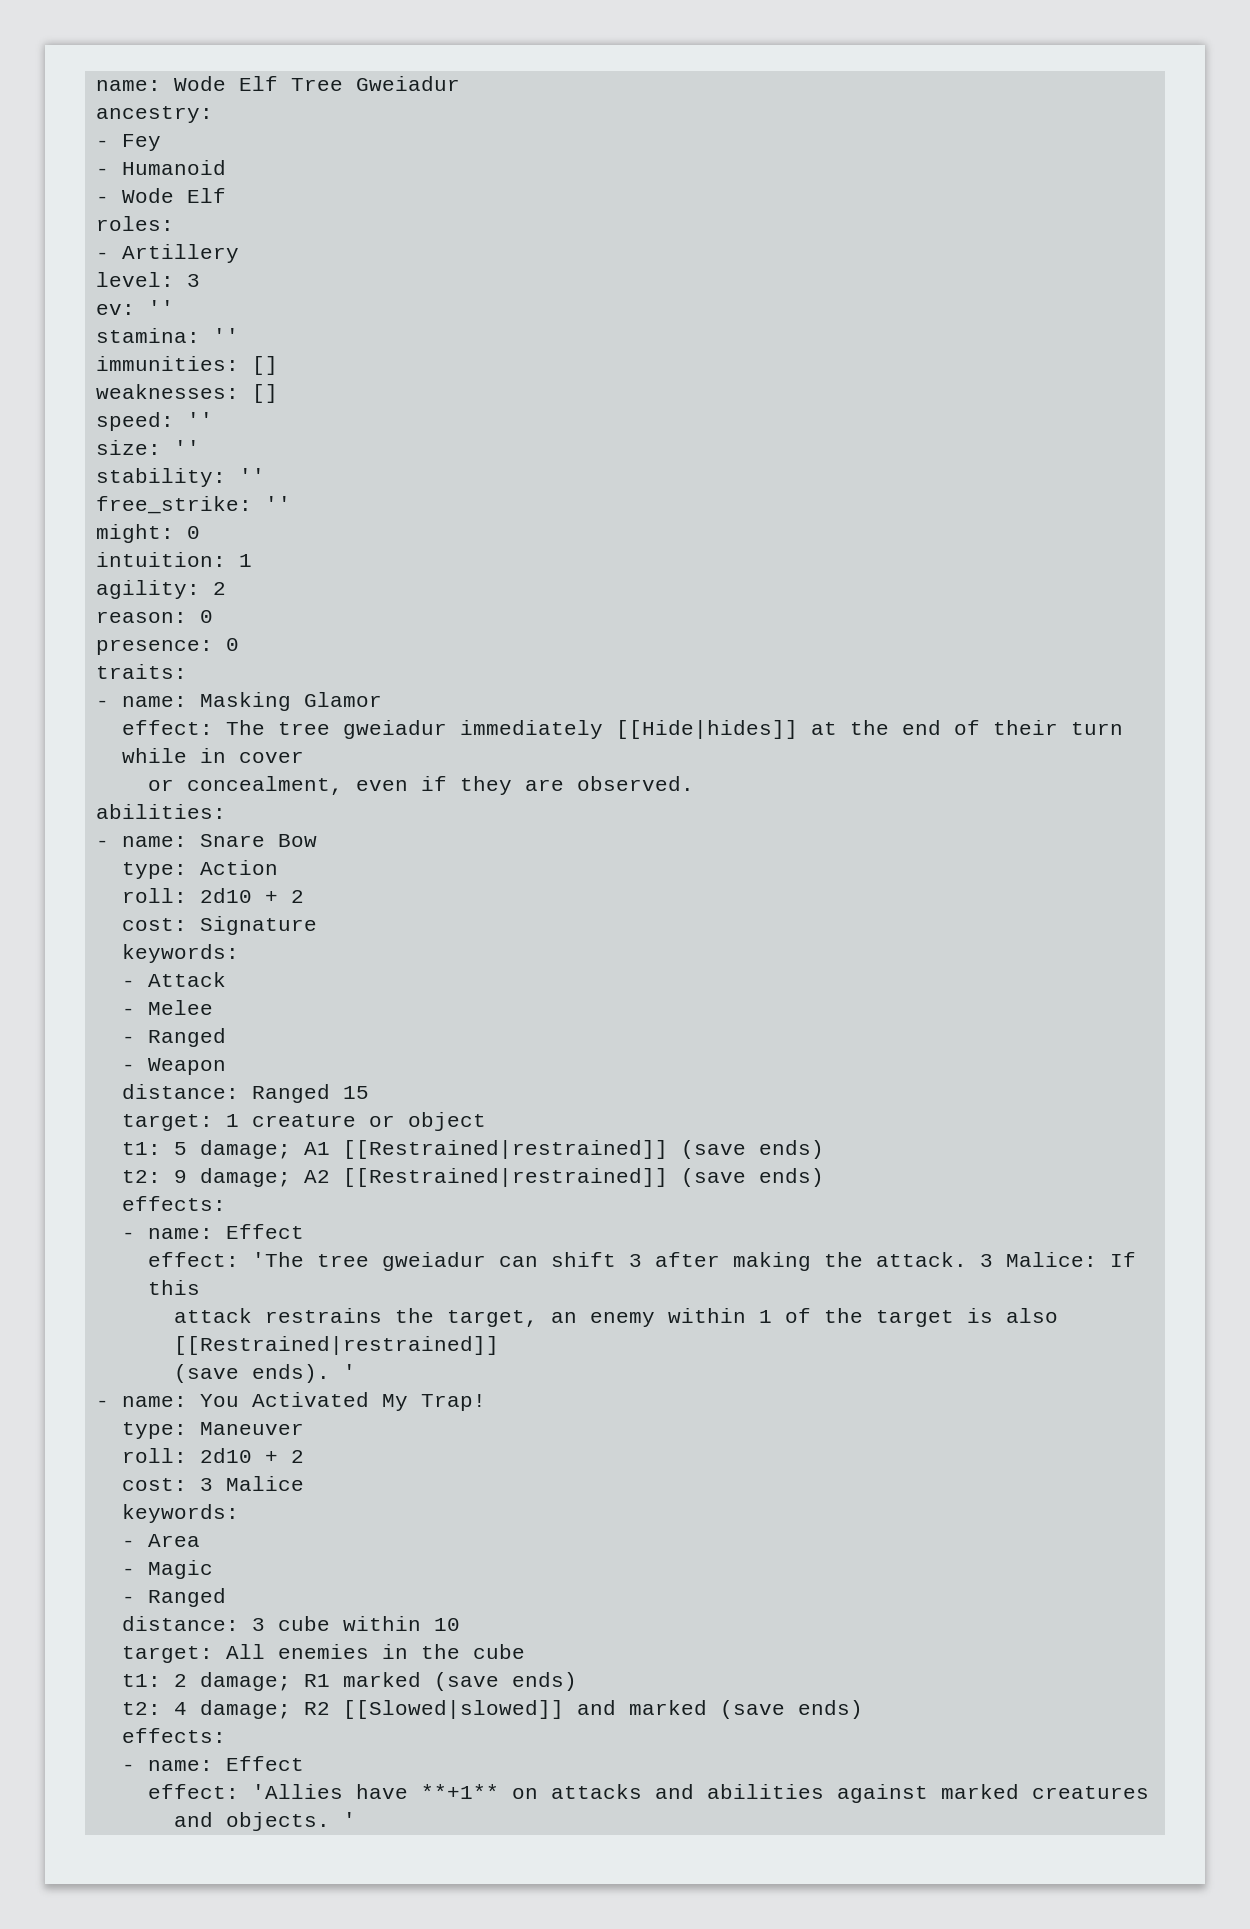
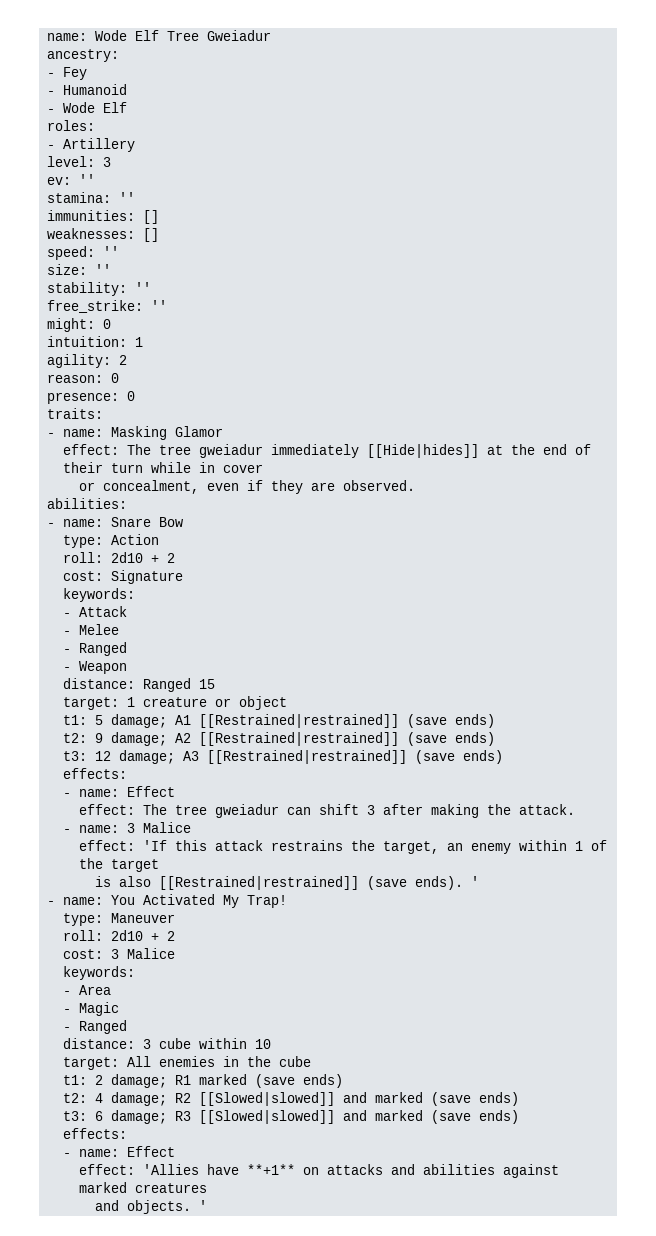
  t2: 9 damage; A2 [[Restrained|restrained]] (save ends)
+ t3: 12 damage; A3 [[Restrained|restrained]] (save ends)
  effects:
  - name: Effect
- effect: 'The tree gweiadur can shift 3 after making the attack. 3 Malice: If this
- attack restrains the target, an enemy within 1 of the target is also [[Restrained|restrained]]
- (save ends).
+ effect: The tree gweiadur can shift 3 after making the attack.
+ - name: 3 Malice
+ effect: 'If this attack restrains the target, an enemy within 1 of the target
+ is also [[Restrained|restrained]] (save ends).
+ t3: 6 damage; R3 [[Slowed|slowed]] and marked (save ends)

